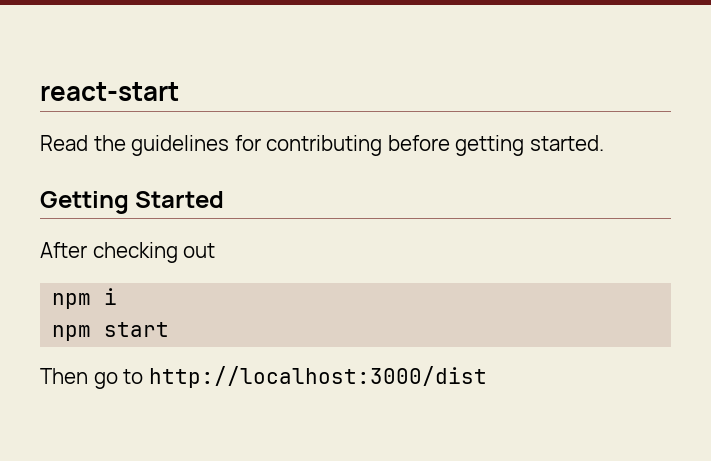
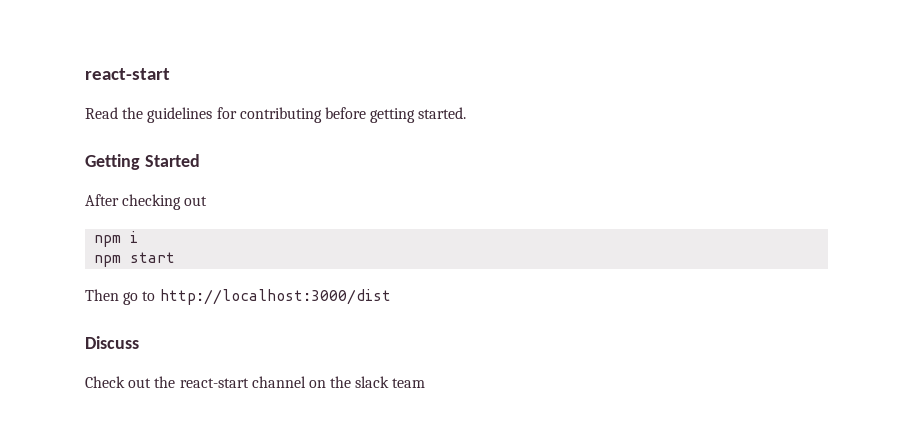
+ Discuss
+ Check out the react-start channel on the slack team

